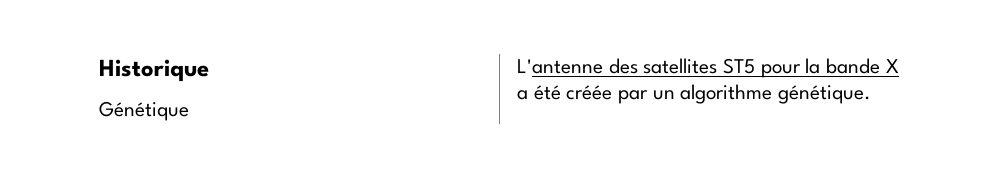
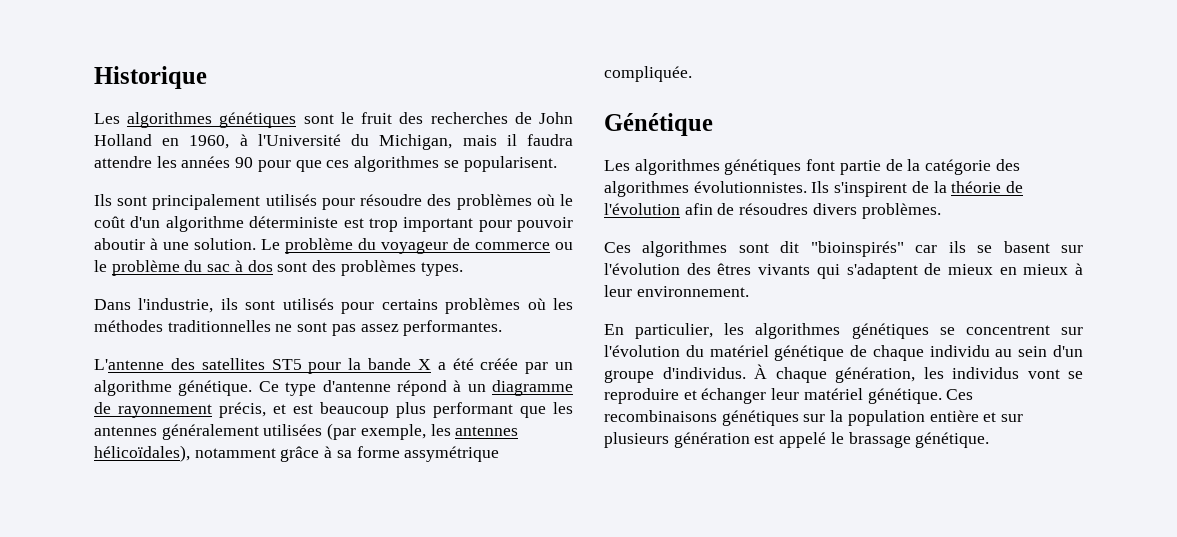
- Génétique
+ Les algorithmes génétiques sont le fruit des recherches de John Holland en 1960, à l'Université du Michigan, mais il faudra attendre les années 90 pour que ces algorithmes se popularisent.
+ Ils sont principalement utilisés pour résoudre des problèmes où le coût d'un algorithme déterministe est trop important pour pouvoir aboutir à une solution. Le problème du voyageur de commerce ou le problème du sac à dos sont des problèmes types.
+ Dans l'industrie, ils sont utilisés pour certains problèmes où les méthodes traditionnelles ne sont pas assez performantes.
+ Ce type d'antenne répond à un diagramme de rayonnement précis, et est beaucoup plus performant que les antennes généralement utilisées (par exemple, les antennes hélicoïdales), notamment grâce à sa forme assymétrique compliquée.
+ Génétique
+ Les algorithmes génétiques font partie de la catégorie des algorithmes évolutionnistes. Ils s'inspirent de la théorie de l'évolution afin de résoudres divers problèmes.
+ Ces algorithmes sont dit "bioinspirés" car ils se basent sur l'évolution des êtres vivants qui s'adaptent de mieux en mieux à leur environnement.
+ En particulier, les algorithmes génétiques se concentrent sur l'évolution du matériel génétique de chaque individu au sein d'un groupe d'individus. À chaque génération, les individus vont se reproduire et échanger leur matériel génétique. Ces recombinaisons génétiques sur la population entière et sur plusieurs génération est appelé le brassage génétique.

